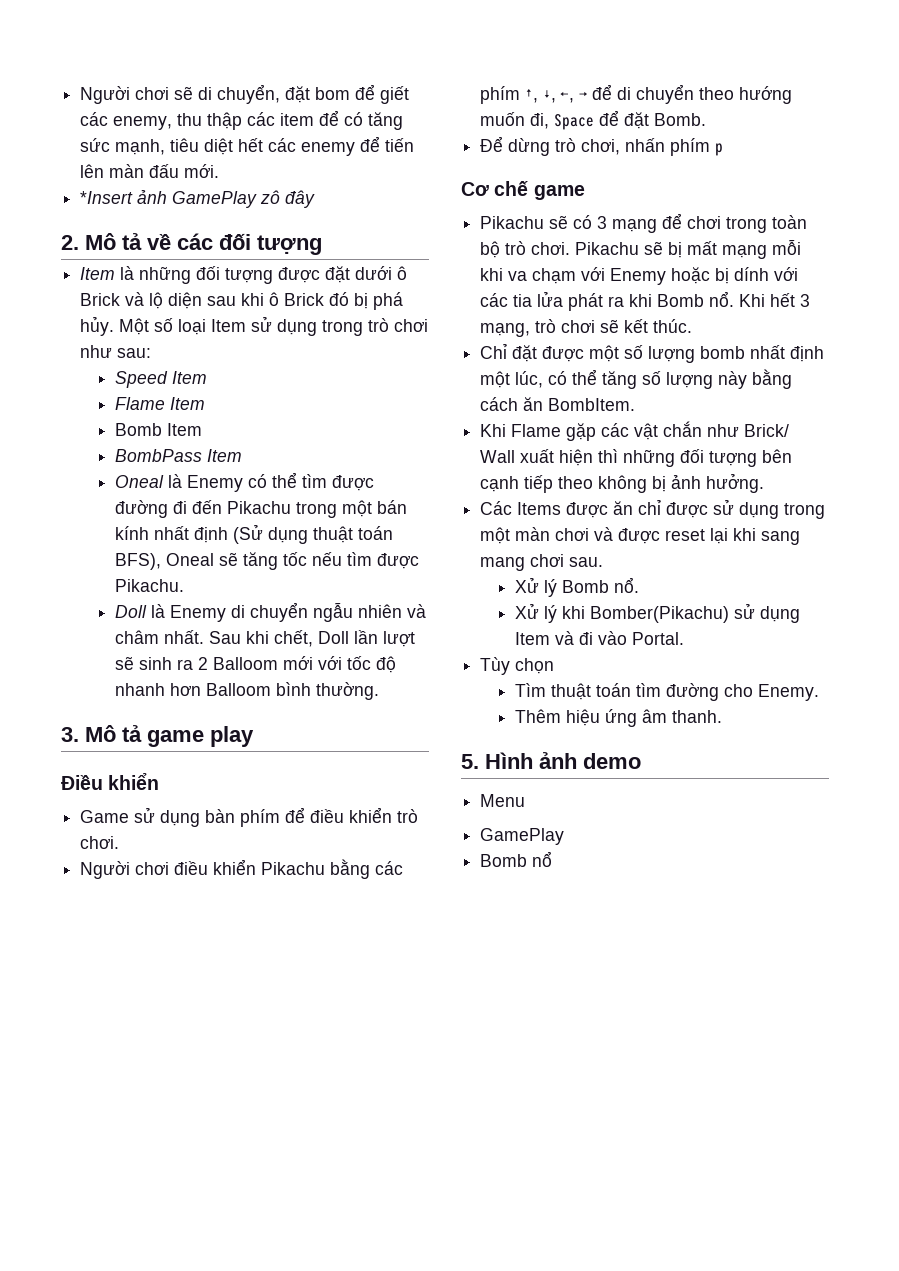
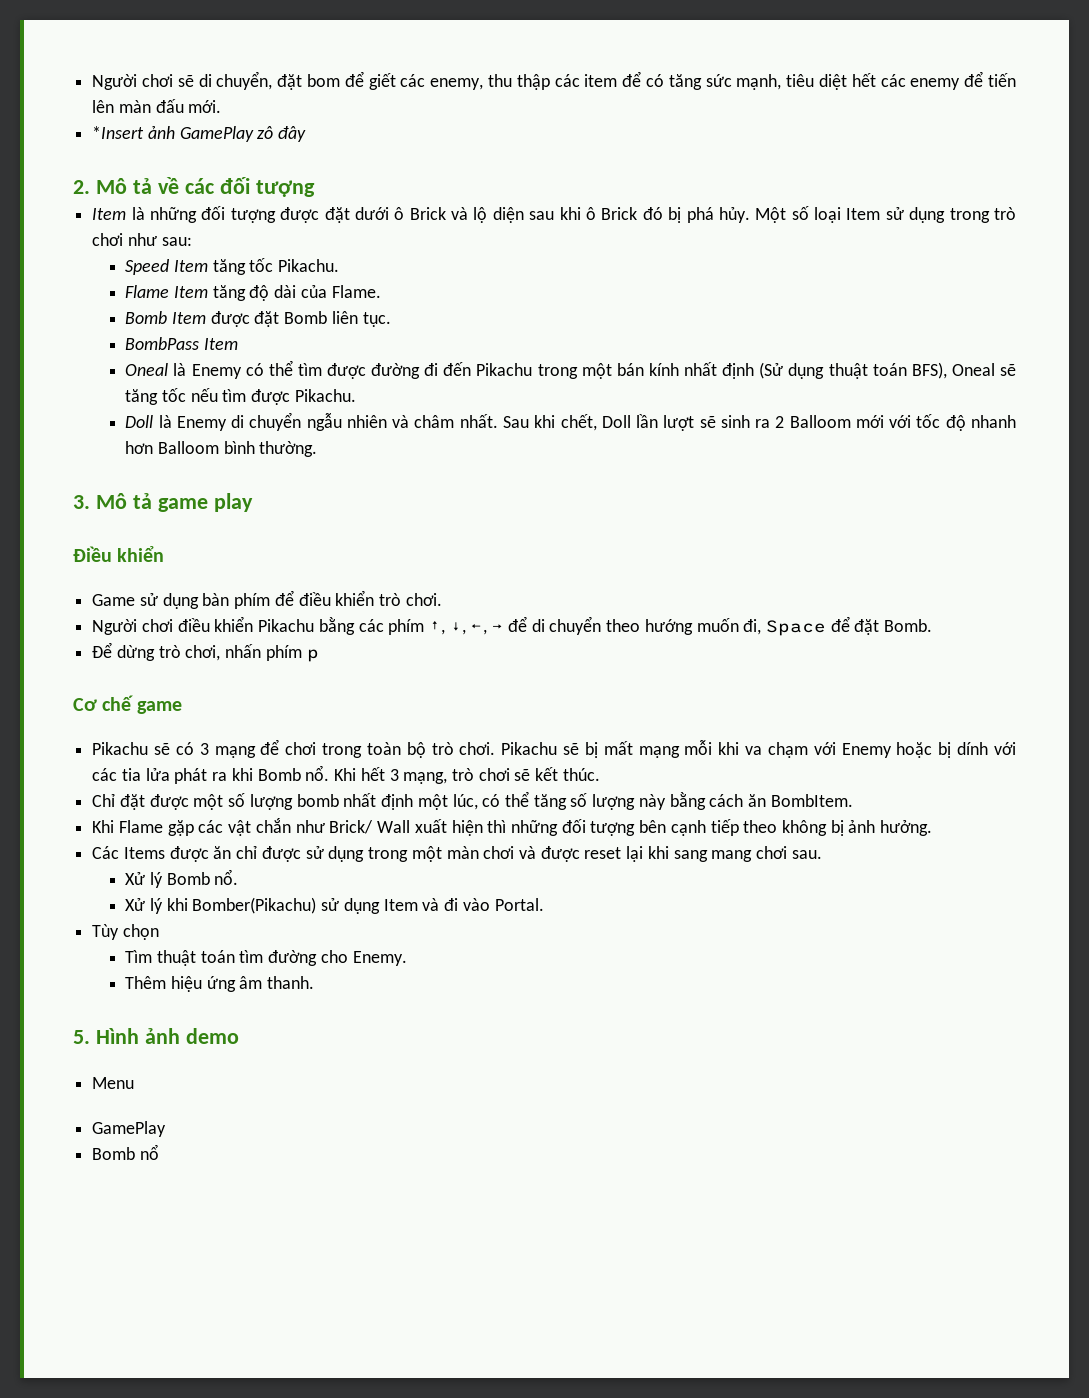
- Speed Item
+ Speed Item tăng tốc Pikachu.
- Flame Item
- Bomb Item
+ Flame Item tăng độ dài của Flame.
+ Bomb Item được đặt Bomb liên tục.

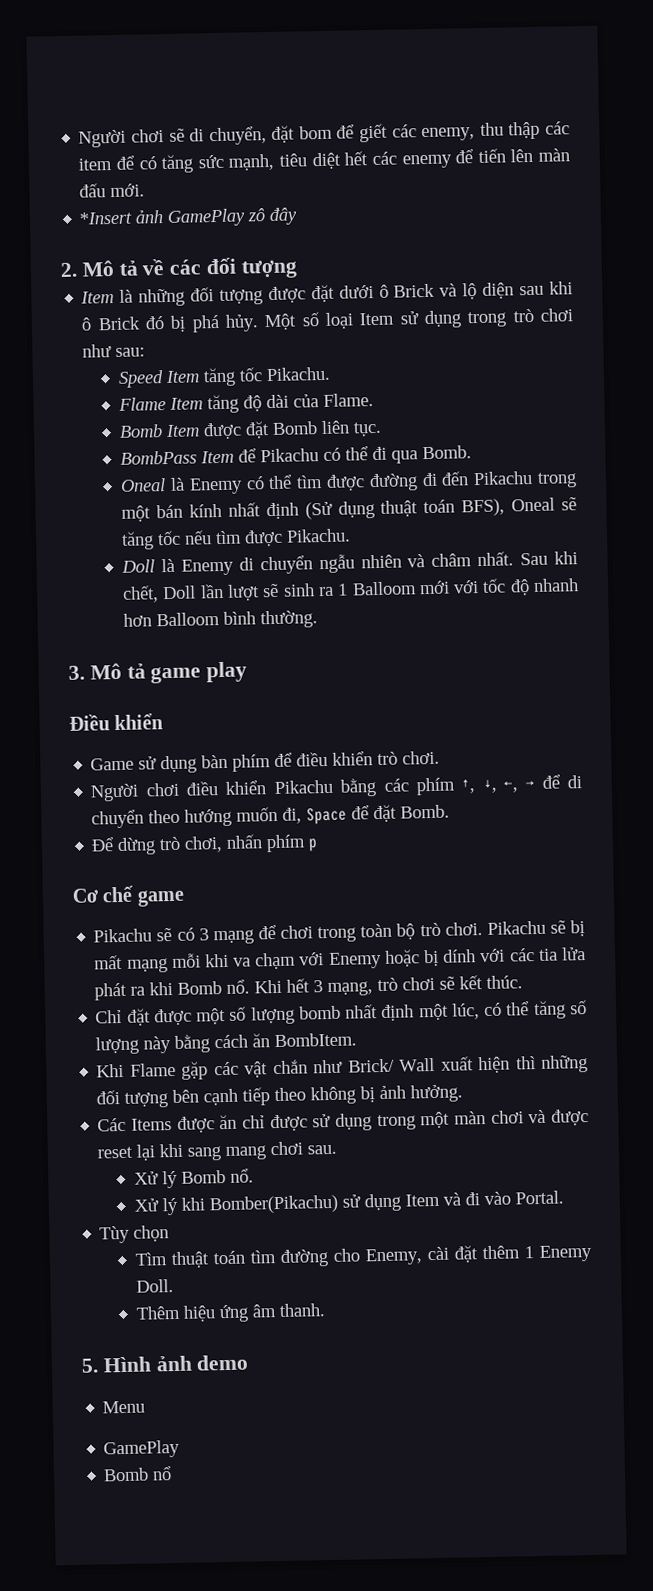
- BombPass Item
+ BombPass Item để Pikachu có thể đi qua Bomb.
- Sau khi chết, Doll lần lượt sẽ sinh ra 2 Balloom mới với tốc độ nhanh hơn Balloom bình thường.
+ Sau khi chết, Doll lần lượt sẽ sinh ra 1 Balloom mới với tốc độ nhanh hơn Balloom bình thường.
- Tìm thuật toán tìm đường cho Enemy.
+ Tìm thuật toán tìm đường cho Enemy, cài đặt thêm 1 Enemy Doll.

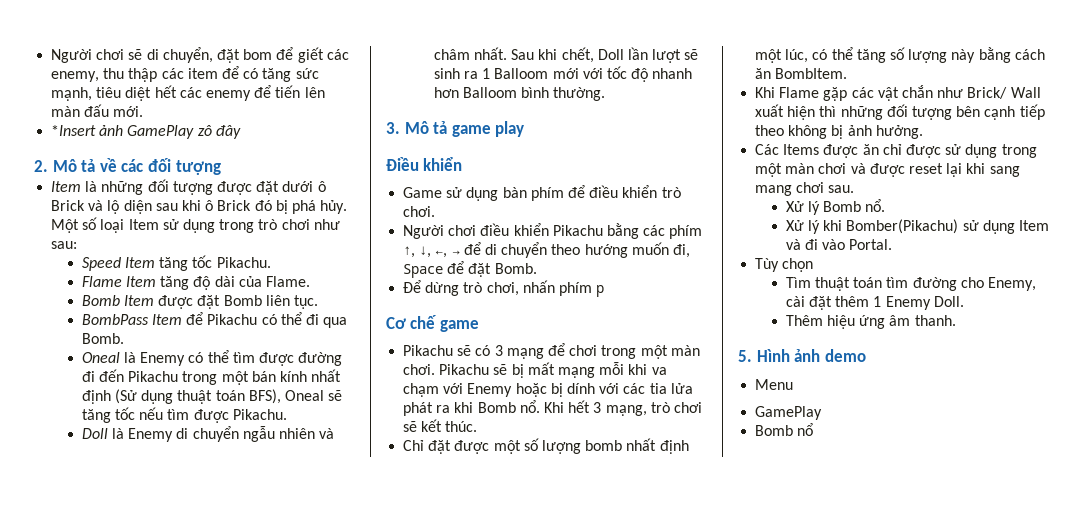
- Pikachu sẽ có 3 mạng để chơi trong toàn bộ trò chơi.
+ Pikachu sẽ có 3 mạng để chơi trong một màn chơi.

